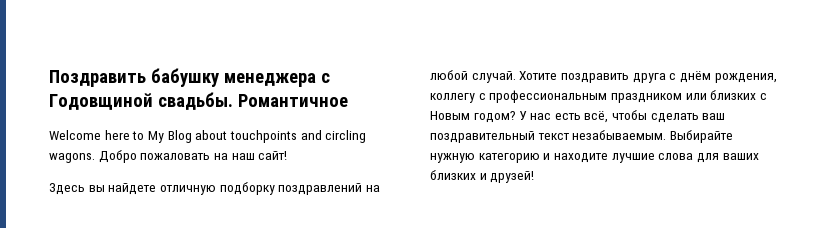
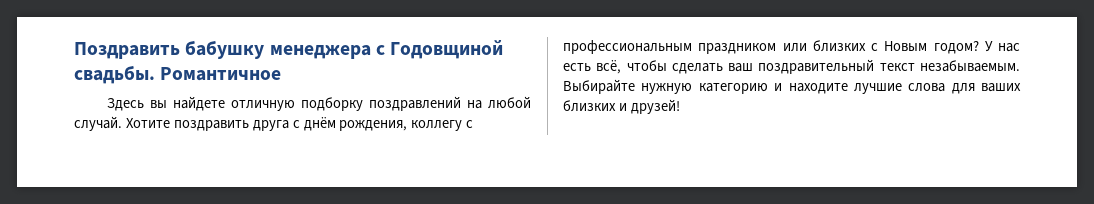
- Welcome here to My Blog about touchpoints and circling wagons. Добро пожаловать на наш сайт!

